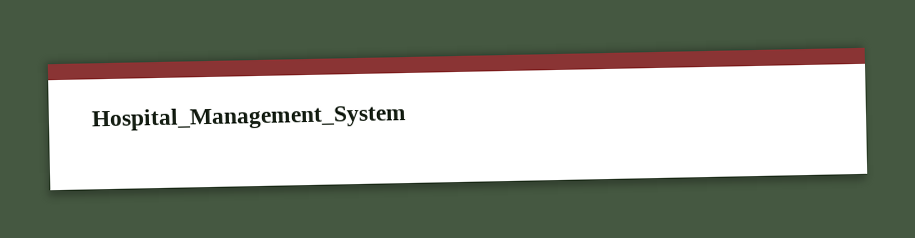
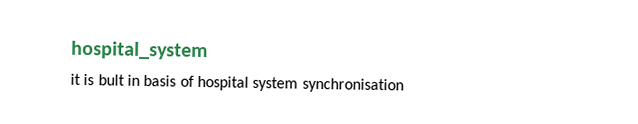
- Hospital_Management_System
+ hospital_system
+ it is bult in basis of hospital system synchronisation

